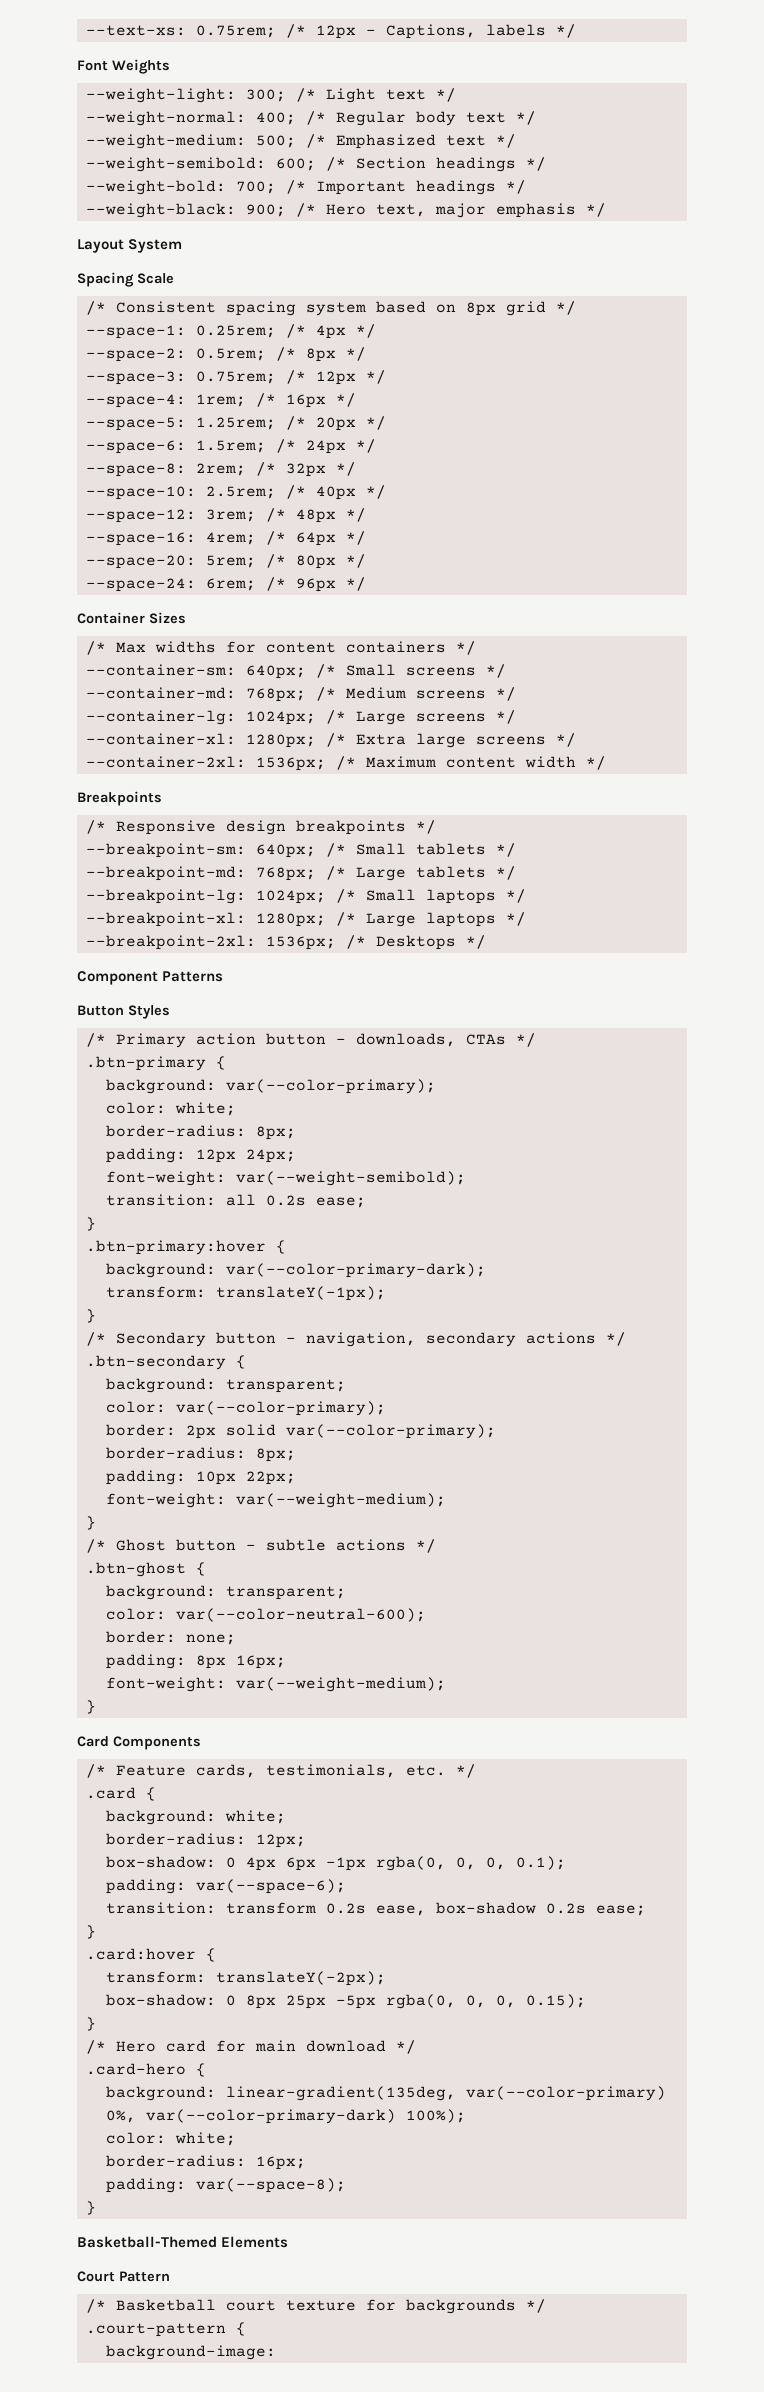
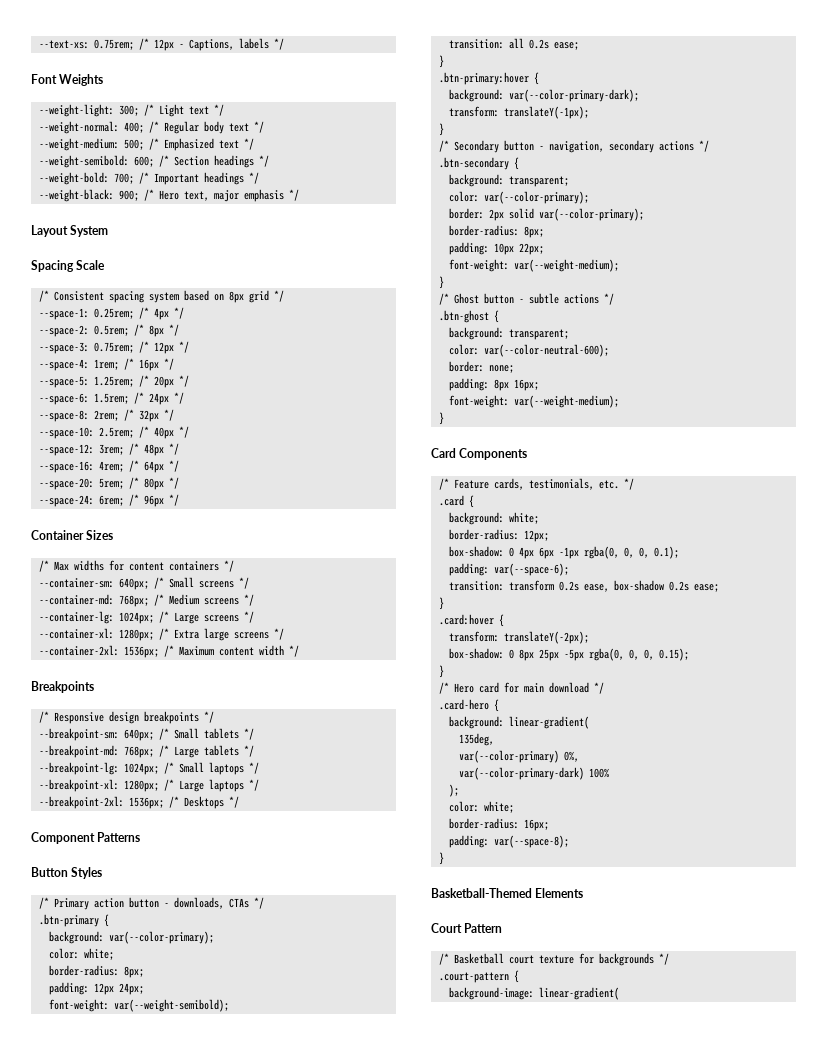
- background: linear-gradient(135deg, var(--color-primary) 0%, var(--color-primary-dark) 100%);
+ background: linear-gradient(
+ 135deg,
+ var(--color-primary) 0%,
+ var(--color-primary-dark) 100%
+ );
- background-image:
+ background-image: linear-gradient(

